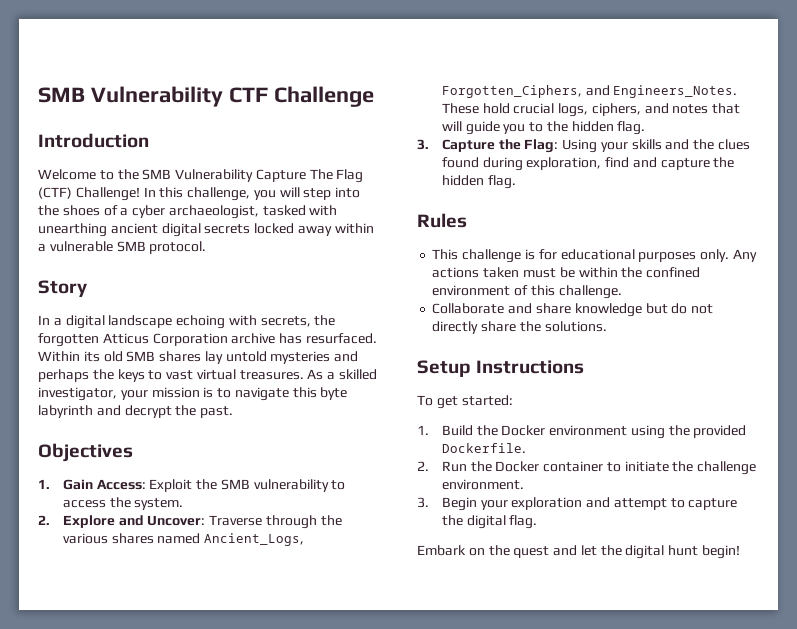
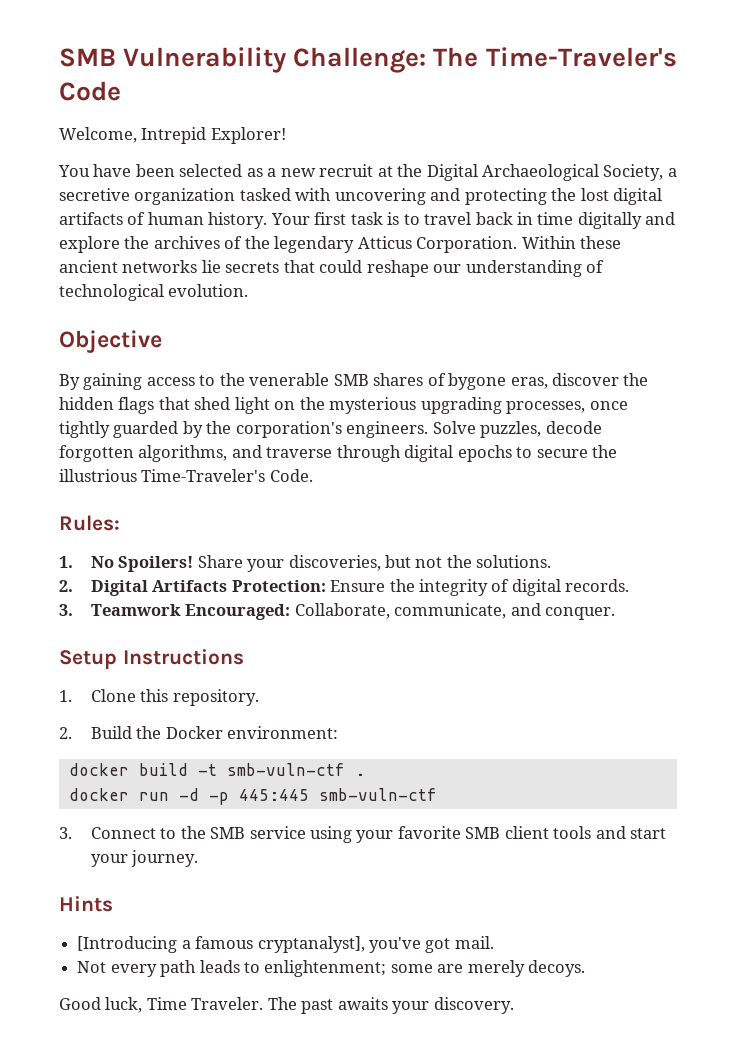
- SMB Vulnerability CTF Challenge
- Introduction
- Welcome to the SMB Vulnerability Capture The Flag (CTF) Challenge! In this challenge, you will step into the shoes of a cyber archaeologist, tasked with unearthing ancient digital secrets locked away within a vulnerable SMB protocol.
- Story
- In a digital landscape echoing with secrets, the forgotten Atticus Corporation archive has resurfaced. Within its old SMB shares lay untold mysteries and perhaps the keys to vast virtual treasures. As a skilled investigator, your mission is to navigate this byte labyrinth and decrypt the past.
- Objectives
- 1. Gain Access: Exploit the SMB vulnerability to access the system.
- 2. Explore and Uncover: Traverse through the various shares named Ancient_Logs, Forgotten_Ciphers, and Engineers_Notes. These hold crucial logs, ciphers, and notes that will guide you to the hidden flag.
- 3. Capture the Flag: Using your skills and the clues found during exploration, find and capture the hidden flag.
- Rules
- This challenge is for educational purposes only. Any actions taken must be within the confined environment of this challenge.
- Collaborate and share knowledge but do not directly share the solutions.
+ SMB Vulnerability Challenge: The Time-Traveler's Code
+ Welcome, Intrepid Explorer!
+ You have been selected as a new recruit at the Digital Archaeological Society, a secretive organization tasked with uncovering and protecting the lost digital artifacts of human history. Your first task is to travel back in time digitally and explore the archives of the legendary Atticus Corporation. Within these ancient networks lie secrets that could reshape our understanding of technological evolution.
+ Objective
+ By gaining access to the venerable SMB shares of bygone eras, discover the hidden flags that shed light on the mysterious upgrading processes, once tightly guarded by the corporation's engineers. Solve puzzles, decode forgotten algorithms, and traverse through digital epochs to secure the illustrious Time-Traveler's Code.
+ Rules:
+ 1. No Spoilers! Share your discoveries, but not the solutions.
+ 2. Digital Artifacts Protection: Ensure the integrity of digital records.
+ 3. Teamwork Encouraged: Collaborate, communicate, and conquer.
  Setup Instructions
- To get started:
- 1. Build the Docker environment using the provided Dockerfile.
- 2. Run the Docker container to initiate the challenge environment.
- 3. Begin your exploration and attempt to capture the digital flag.
- Embark on the quest and let the digital hunt begin!
+ 1. Clone this repository.
+ 2. Build the Docker environment:
+ docker build -t smb-vuln-ctf .
+ docker run -d -p 445:445 smb-vuln-ctf
+ 3. Connect to the SMB service using your favorite SMB client tools and start your journey.
+ Hints
+ [Introducing a famous cryptanalyst], you've got mail.
+ Not every path leads to enlightenment; some are merely decoys.
+ Good luck, Time Traveler. The past awaits your discovery.

